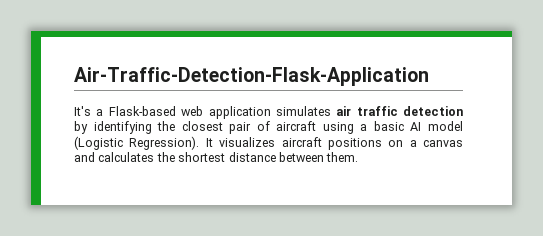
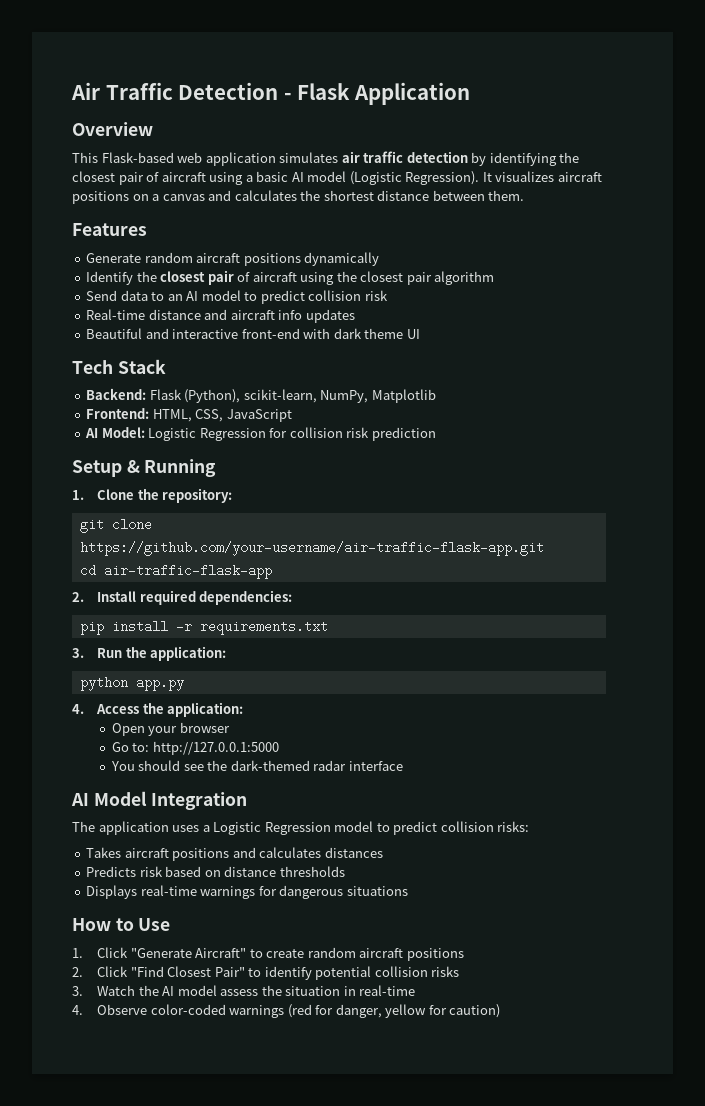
- Air-Traffic-Detection-Flask-Application
- It's a Flask-based web application simulates air traffic detection by identifying the closest pair of aircraft using a basic AI model (Logistic Regression).
+ Air Traffic Detection - Flask Application
+ Overview
+ This Flask-based web application simulates air traffic detection by identifying the closest pair of aircraft using a basic AI model (Logistic Regression).
+ Features
+ Generate random aircraft positions dynamically
+ Identify the closest pair of aircraft using the closest pair algorithm
+ Send data to an AI model to predict collision risk
+ Real-time distance and aircraft info updates
+ Beautiful and interactive front-end with dark theme UI
+ Tech Stack
+ Backend: Flask (Python), scikit-learn, NumPy, Matplotlib
+ Frontend: HTML, CSS, JavaScript
+ AI Model: Logistic Regression for collision risk prediction
+ Setup & Running
+ 1. Clone the repository:
+ git clone https://github.com/your-username/air-traffic-flask-app.git
+ cd air-traffic-flask-app
+ 2. Install required dependencies:
+ pip install -r requirements.txt
+ 3. Run the application:
+ python app.py
+ 4. Access the application:
+ Open your browser
+ Go to: http://127.0.0.1:5000
+ You should see the dark-themed radar interface
+ AI Model Integration
+ The application uses a Logistic Regression model to predict collision risks:
+ Takes aircraft positions and calculates distances
+ Predicts risk based on distance thresholds
+ Displays real-time warnings for dangerous situations
+ How to Use
+ 1. Click "Generate Aircraft" to create random aircraft positions
+ 2. Click "Find Closest Pair" to identify potential collision risks
+ 3. Watch the AI model assess the situation in real-time
+ 4. Observe color-coded warnings (red for danger, yellow for caution)

